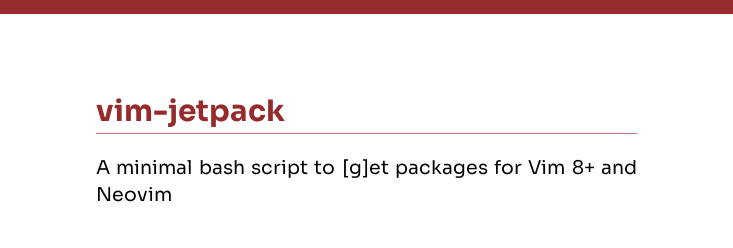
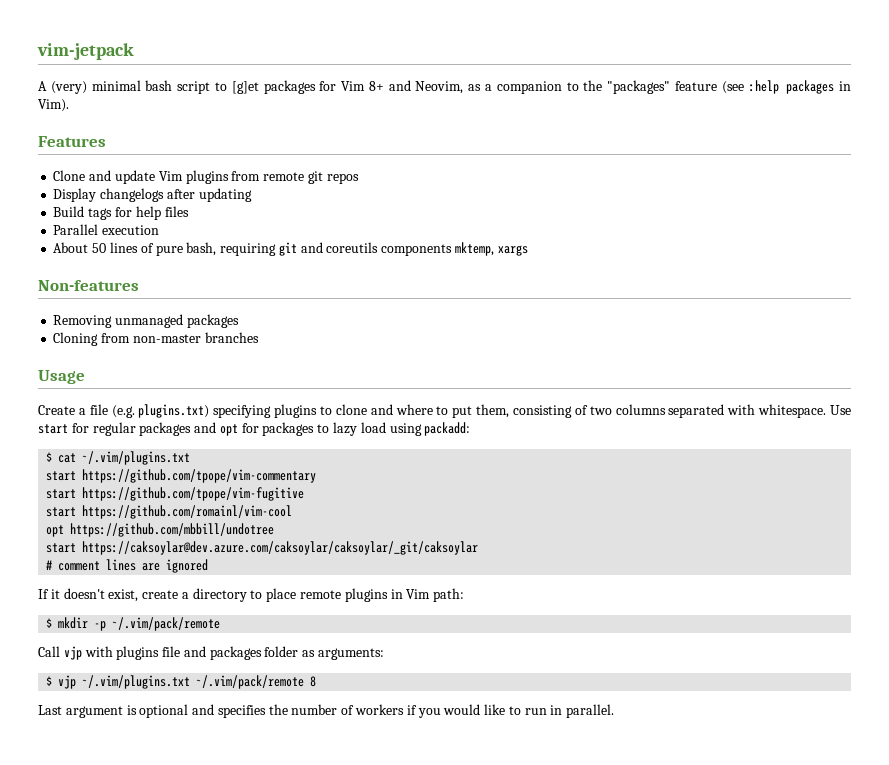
- A minimal bash script to [g]et packages for Vim 8+ and Neovim
+ A (very) minimal bash script to [g]et packages for Vim 8+ and Neovim, as a companion to the "packages" feature (see :help packages in Vim).
+ Features
+ Clone and update Vim plugins from remote git repos
+ Display changelogs after updating
+ Build tags for help files
+ Parallel execution
+ About 50 lines of pure bash, requiring git and coreutils components mktemp, xargs
+ Non-features
+ Removing unmanaged packages
+ Cloning from non-master branches
+ Usage
+ Create a file (e.g. plugins.txt) specifying plugins to clone and where to put them, consisting of two columns separated with whitespace. Use start for regular packages and opt for packages to lazy load using packadd:
+ $ cat ~/.vim/plugins.txt
+ start https://github.com/tpope/vim-commentary
+ start https://github.com/tpope/vim-fugitive
+ start https://github.com/romainl/vim-cool
+ opt https://github.com/mbbill/undotree
+ start https://caksoylar@dev.azure.com/caksoylar/caksoylar/_git/caksoylar
+ # comment lines are ignored
+ If it doesn't exist, create a directory to place remote plugins in Vim path:
+ $ mkdir -p ~/.vim/pack/remote
+ Call vjp with plugins file and packages folder as arguments:
+ $ vjp ~/.vim/plugins.txt ~/.vim/pack/remote 8
+ Last argument is optional and specifies the number of workers if you would like to run in parallel.

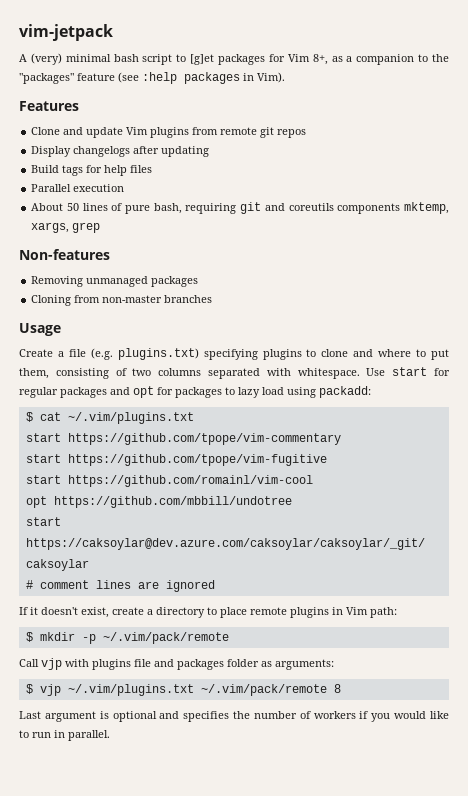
- A (very) minimal bash script to [g]et packages for Vim 8+ and Neovim, as a companion to the "packages" feature (see :help packages in Vim).
+ A (very) minimal bash script to [g]et packages for Vim 8+, as a companion to the "packages" feature (see :help packages in Vim).
- About 50 lines of pure bash, requiring git and coreutils components mktemp, xargs
+ About 50 lines of pure bash, requiring git and coreutils components mktemp, xargs, grep

